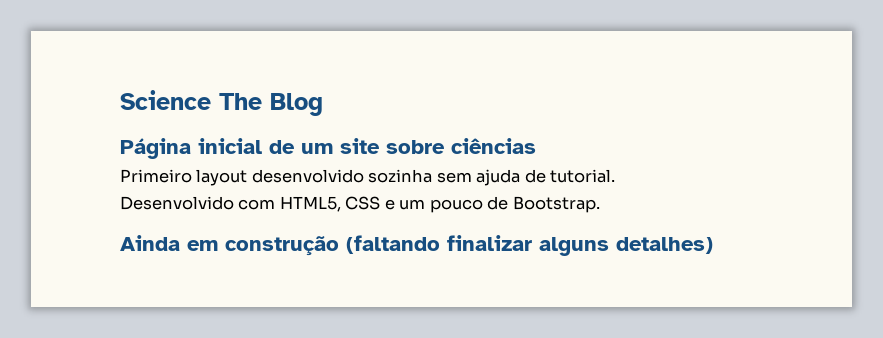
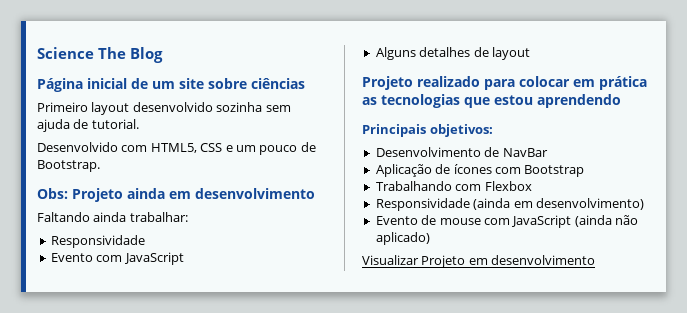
- Ainda em construção (faltando finalizar alguns detalhes)
+ Obs: Projeto ainda em desenvolvimento
+ Faltando ainda trabalhar:
+ Responsividade
+ Evento com JavaScript
+ Alguns detalhes de layout
+ Projeto realizado para colocar em prática as tecnologias que estou aprendendo
+ Principais objetivos:
+ Desenvolvimento de NavBar
+ Aplicação de ícones com Bootstrap
+ Trabalhando com Flexbox
+ Responsividade (ainda em desenvolvimento)
+ Evento de mouse com JavaScript (ainda não aplicado)
+ Visualizar Projeto em desenvolvimento

